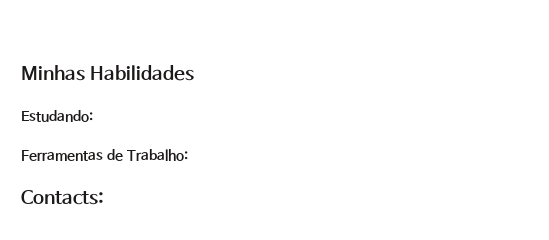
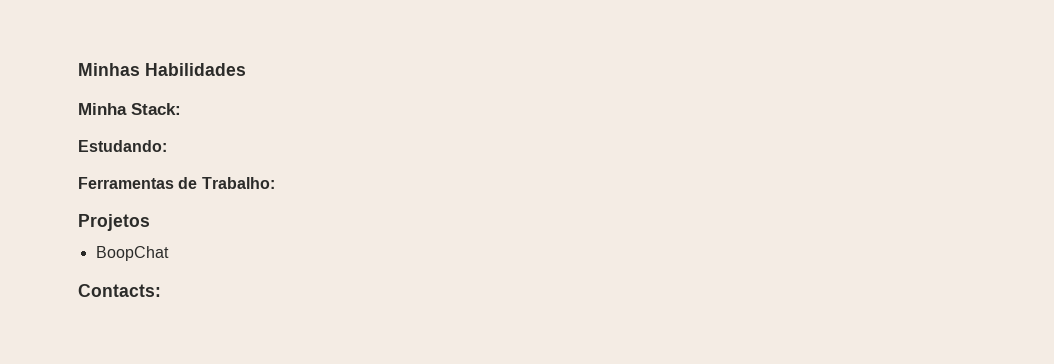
+ Minha Stack:
+ Projetos
+ BoopChat

